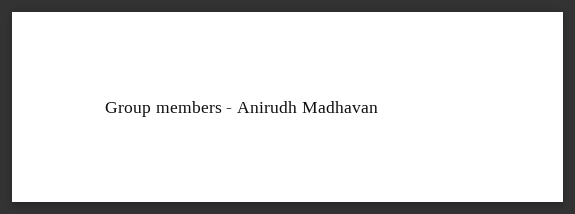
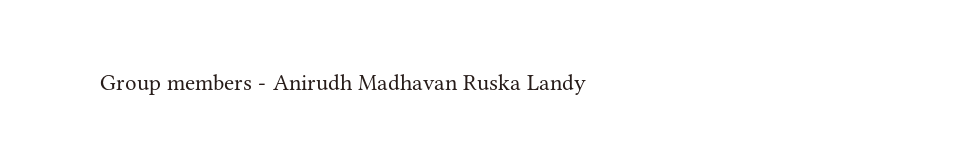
- Group members - Anirudh Madhavan
+ Group members - Anirudh Madhavan Ruska Landy

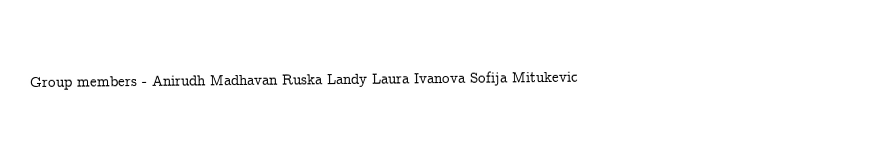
- Group members - Anirudh Madhavan Ruska Landy
+ Group members - Anirudh Madhavan Ruska Landy Laura Ivanova Sofija Mitukevic

